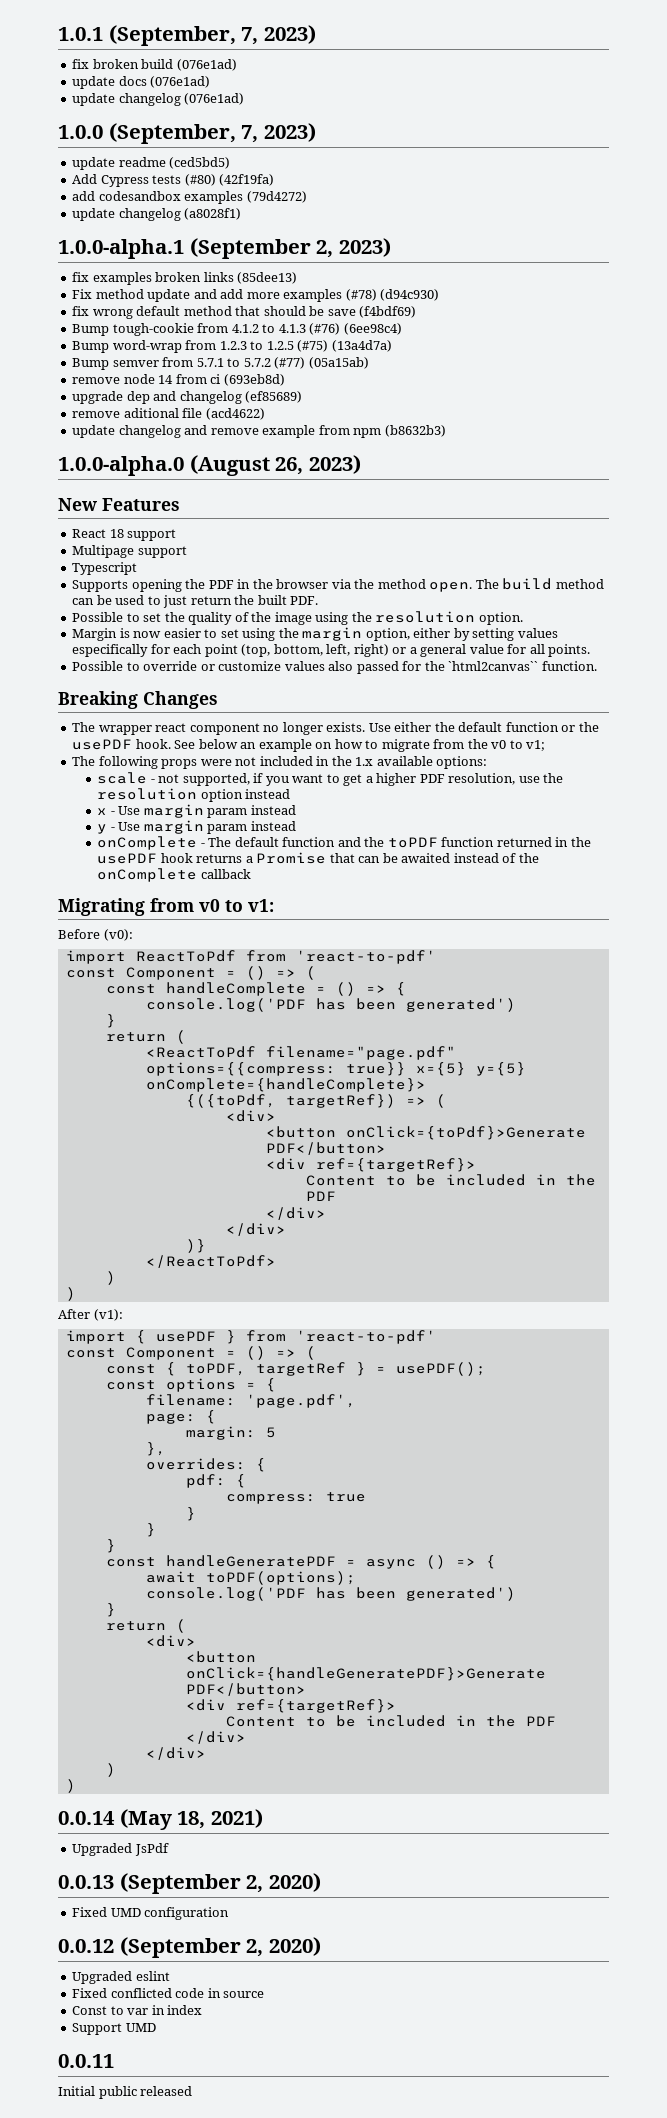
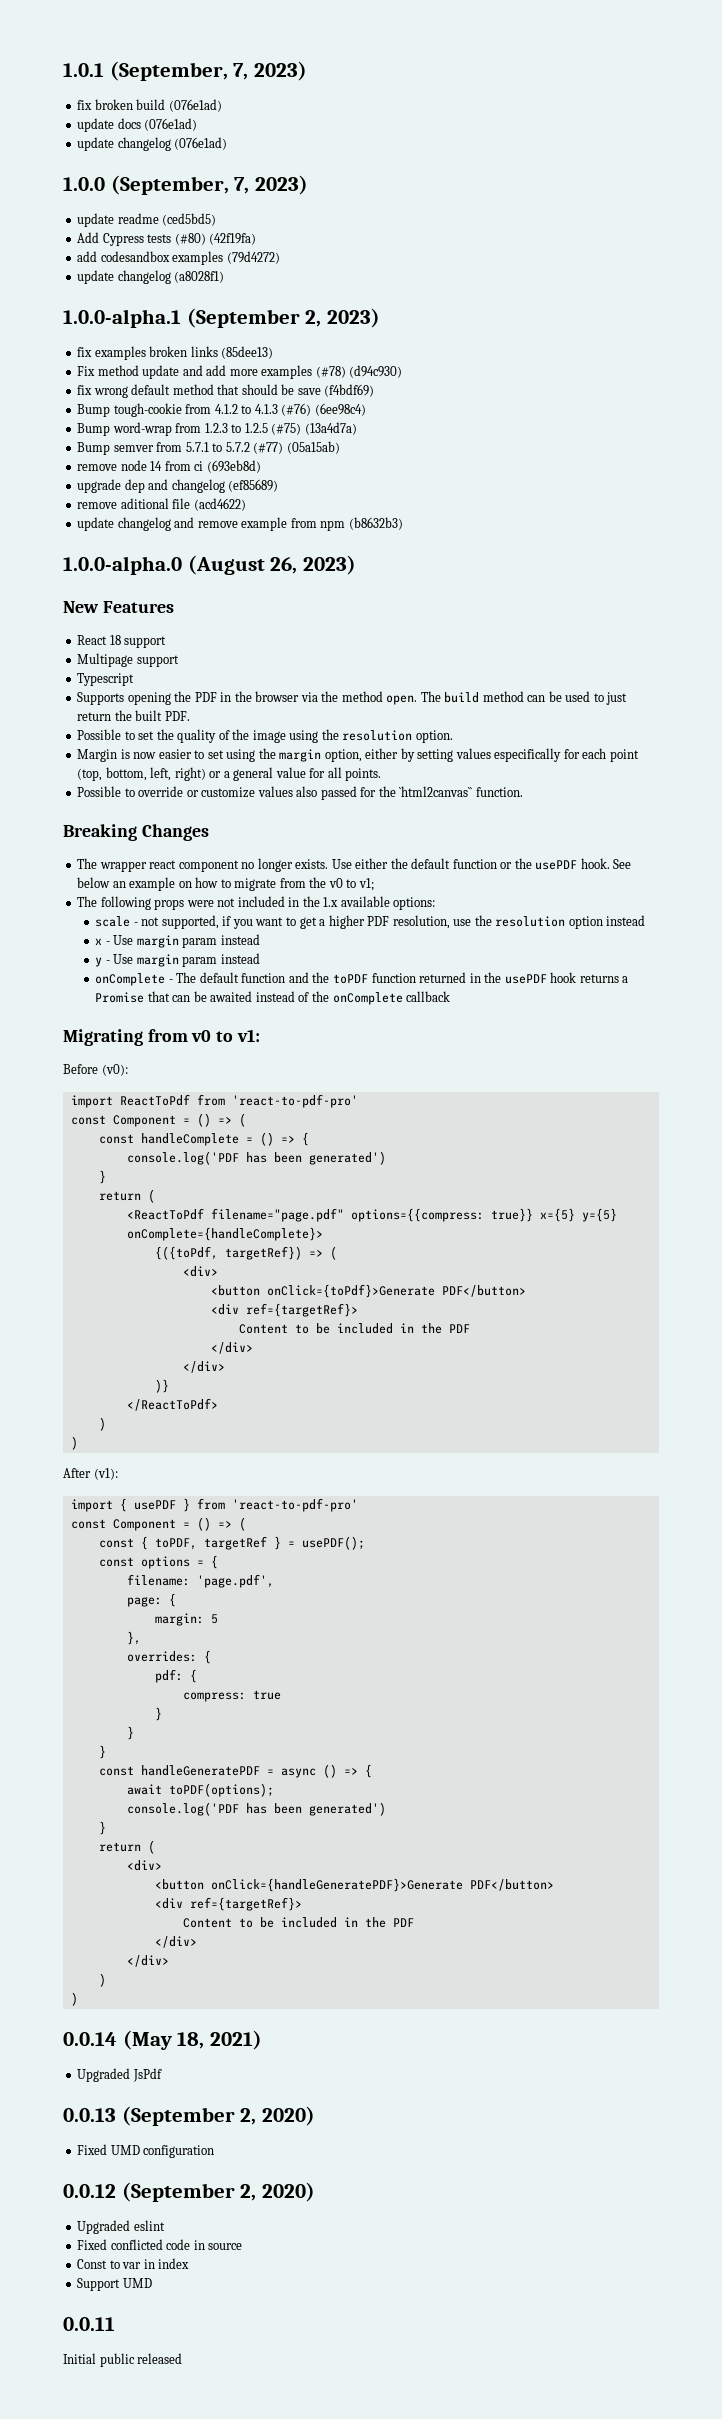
- import ReactToPdf from 'react-to-pdf'
+ import ReactToPdf from 'react-to-pdf-pro'
- import { usePDF } from 'react-to-pdf'
+ import { usePDF } from 'react-to-pdf-pro'

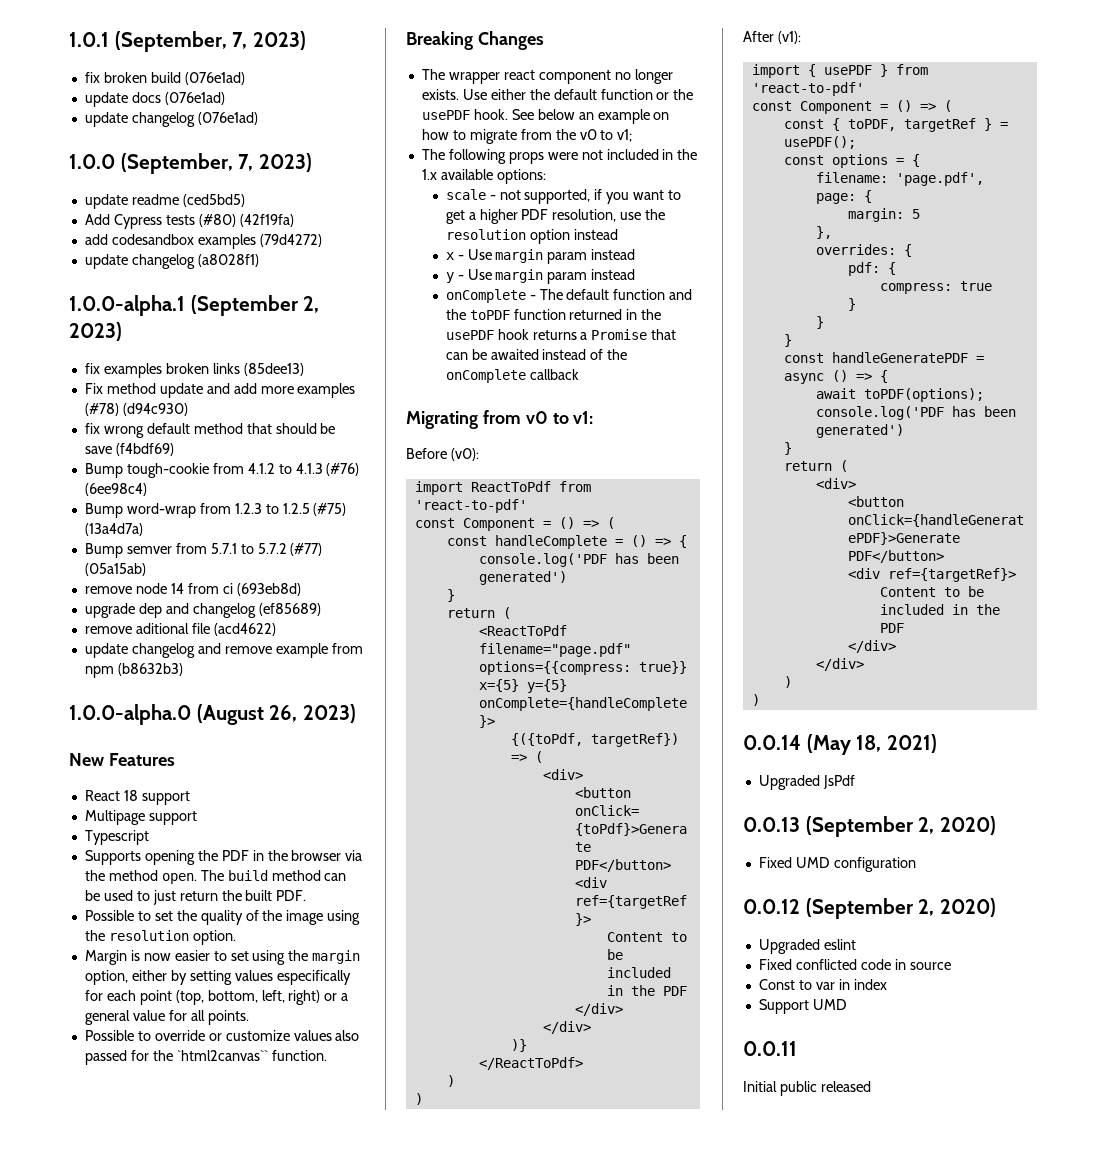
- import ReactToPdf from 'react-to-pdf-pro'
+ import ReactToPdf from 'react-to-pdf'
- import { usePDF } from 'react-to-pdf-pro'
+ import { usePDF } from 'react-to-pdf'

